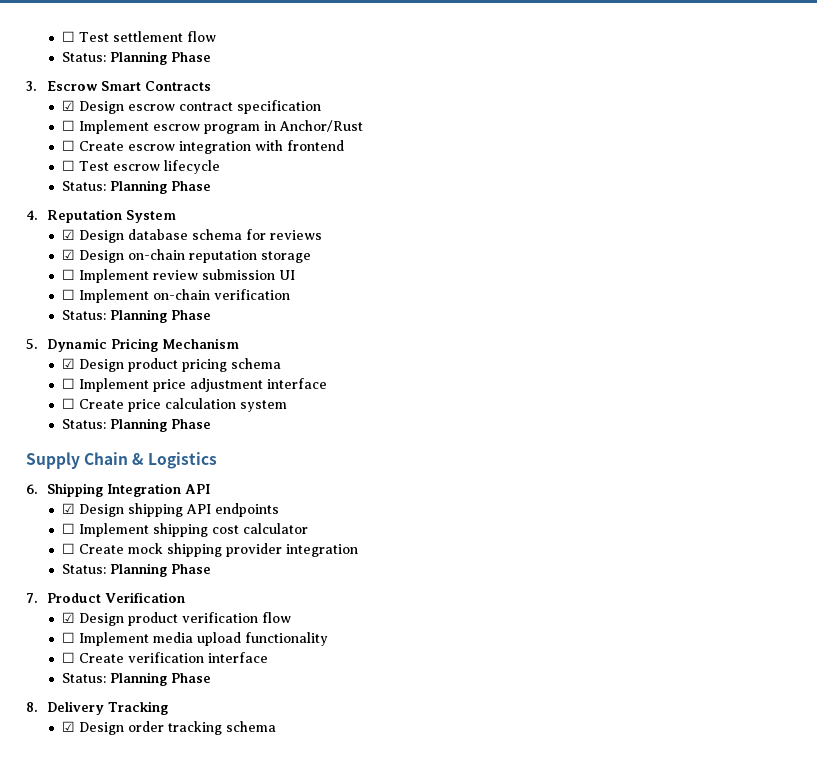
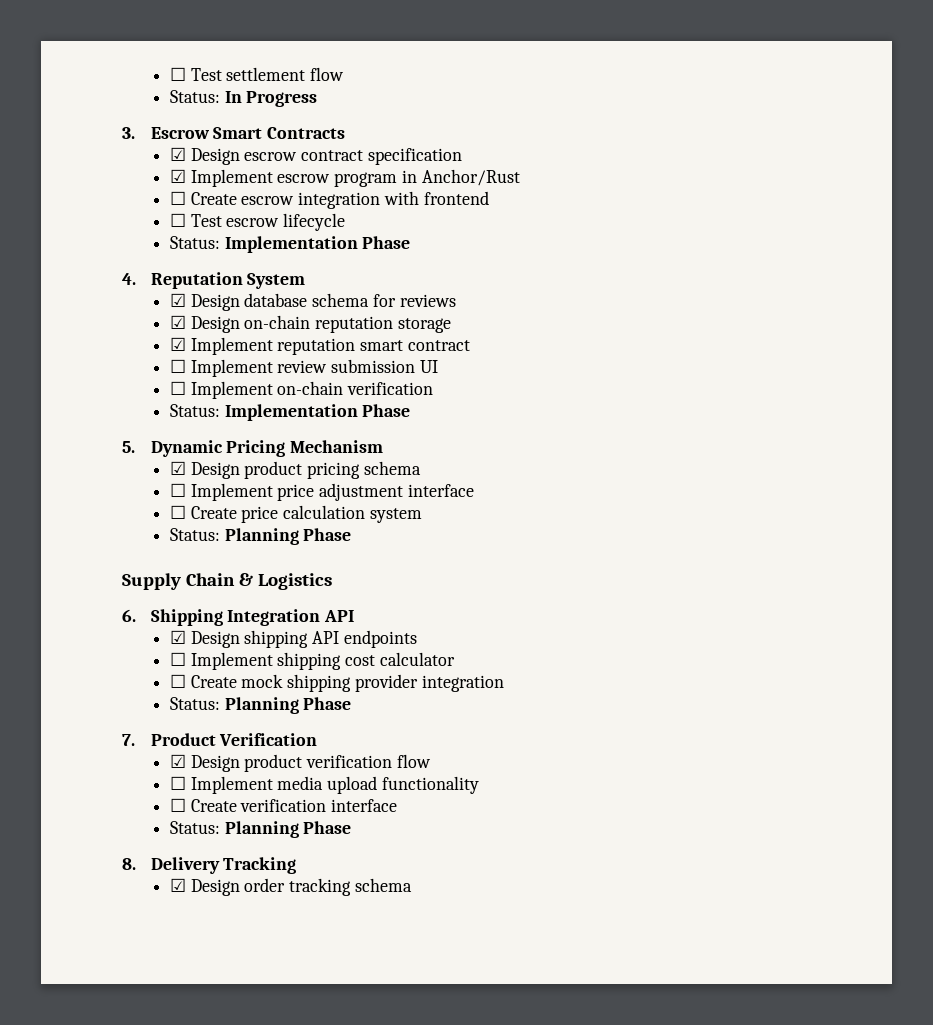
  ☐ Test settlement flow
- Status: Planning Phase
+ Status: In Progress
- ☐ Implement escrow program in Anchor/Rust
+ ☑ Implement escrow program in Anchor/Rust
  ☐ Test escrow lifecycle
- Status: Planning Phase
+ Status: Implementation Phase
+ ☑ Implement reputation smart contract
  ☐ Implement on-chain verification
- Status: Planning Phase
+ Status: Implementation Phase

